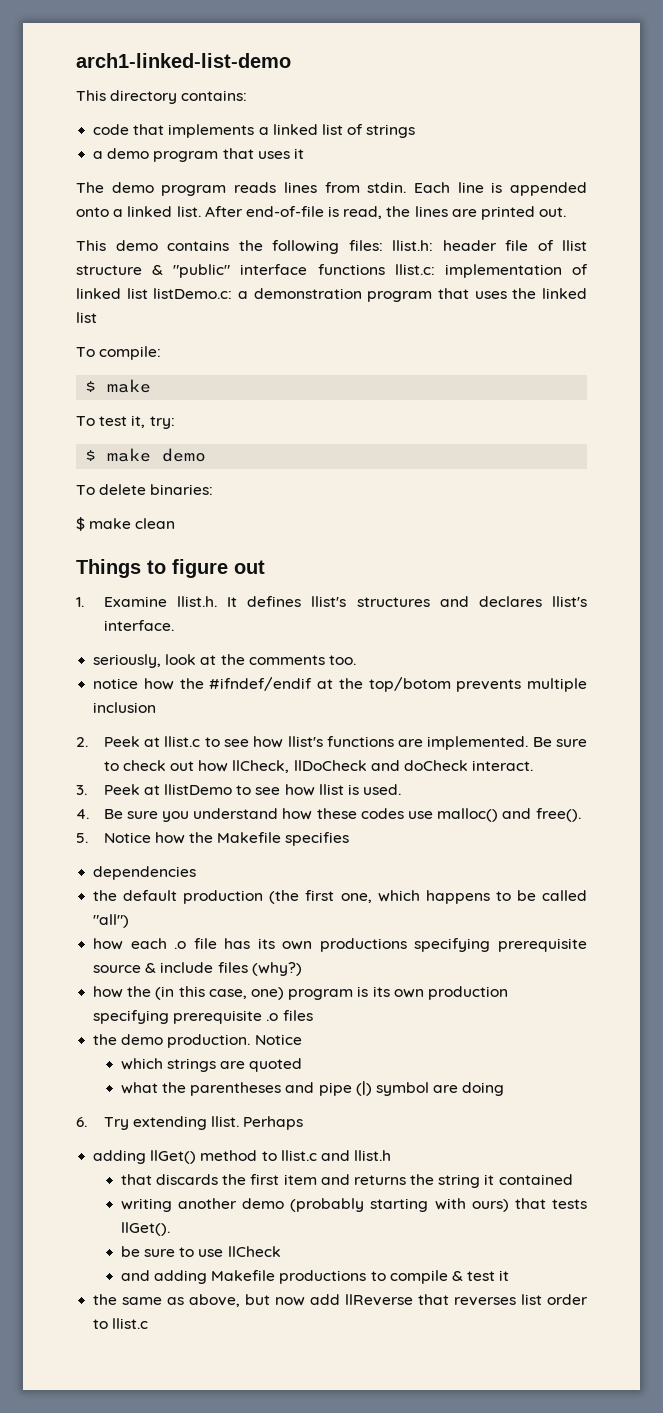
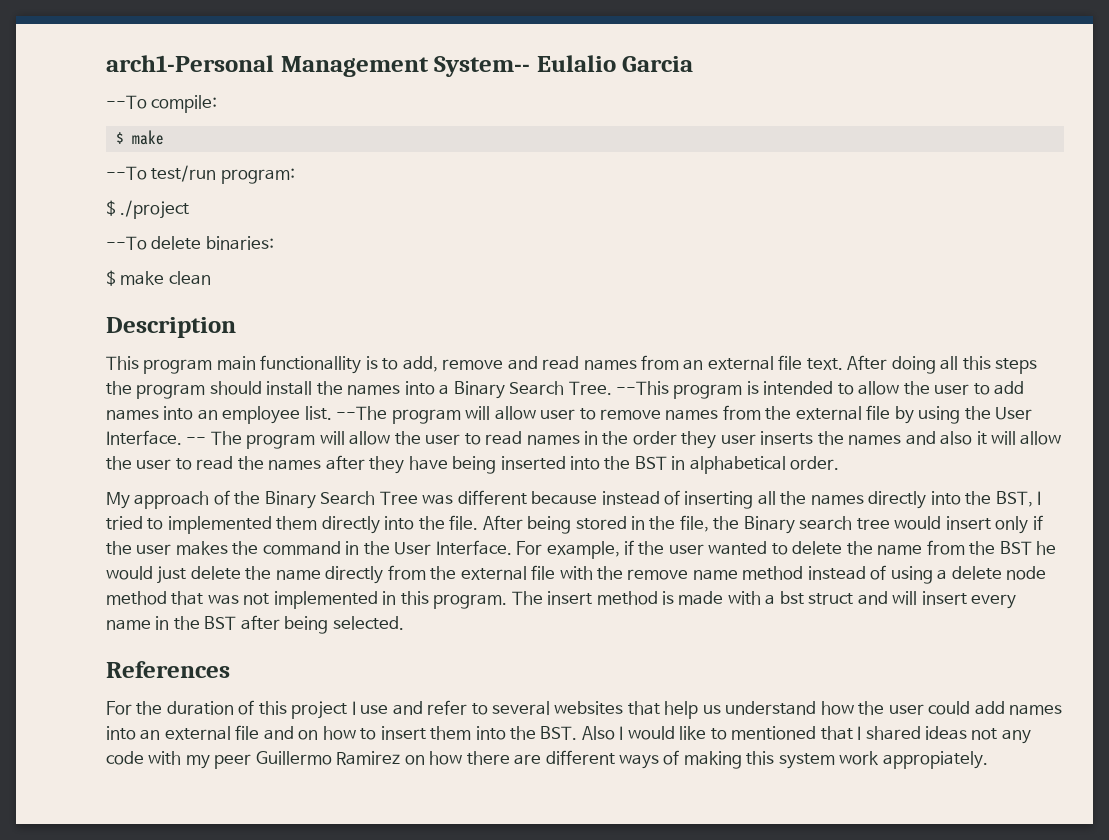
- arch1-linked-list-demo
- This directory contains:
- code that implements a linked list of strings
- a demo program that uses it
- The demo program reads lines from stdin. Each line is appended onto a linked list. After end-of-file is read, the lines are printed out.
- This demo contains the following files: llist.h: header file of llist structure & "public" interface functions llist.c: implementation of linked list listDemo.c: a demonstration program that uses the linked list
- To compile:
+ arch1-Personal Management System-- Eulalio Garcia
+ --To compile:
  $ make
- To test it, try:
- $ make demo
- To delete binaries:
+ --To test/run program:
+ $ ./project
+ --To delete binaries:
- Things to figure out
- 1. Examine llist.h. It defines llist's structures and declares llist's interface.
- seriously, look at the comments too.
- notice how the #ifndef/endif at the top/botom prevents multiple inclusion
- 2. Peek at llist.c to see how llist's functions are implemented. Be sure to check out how llCheck, llDoCheck and doCheck interact.
- 3. Peek at llistDemo to see how llist is used.
- 4. Be sure you understand how these codes use malloc() and free().
- 5. Notice how the Makefile specifies
- dependencies
- the default production (the first one, which happens to be called "all")
- how each .o file has its own productions specifying prerequisite source & include files (why?)
- how the (in this case, one) program is its own production specifying prerequisite .o files
- the demo production. Notice
- which strings are quoted
- what the parentheses and pipe (|) symbol are doing
- 6. Try extending llist. Perhaps
- adding llGet() method to llist.c and llist.h
- that discards the first item and returns the string it contained
- writing another demo (probably starting with ours) that tests llGet().
- be sure to use llCheck
- and adding Makefile productions to compile & test it
- the same as above, but now add llReverse that reverses list order to llist.c
+ Description
+ This program main functionallity is to add, remove and read names from an external file text. After doing all this steps the program should install the names into a Binary Search Tree. --This program is intended to allow the user to add names into an employee list. --The program will allow user to remove names from the external file by using the User Interface. -- The program will allow the user to read names in the order they user inserts the names and also it will allow the user to read the names after they have being inserted into the BST in alphabetical order.
+ My approach of the Binary Search Tree was different because instead of inserting all the names directly into the BST, I tried to implemented them directly into the file. After being stored in the file, the Binary search tree would insert only if the user makes the command in the User Interface. For example, if the user wanted to delete the name from the BST he would just delete the name directly from the external file with the remove name method instead of using a delete node method that was not implemented in this program. The insert method is made with a bst struct and will insert every name in the BST after being selected.
+ References
+ For the duration of this project I use and refer to several websites that help us understand how the user could add names into an external file and on how to insert them into the BST. Also I would like to mentioned that I shared ideas not any code with my peer Guillermo Ramirez on how there are different ways of making this system work appropiately.

